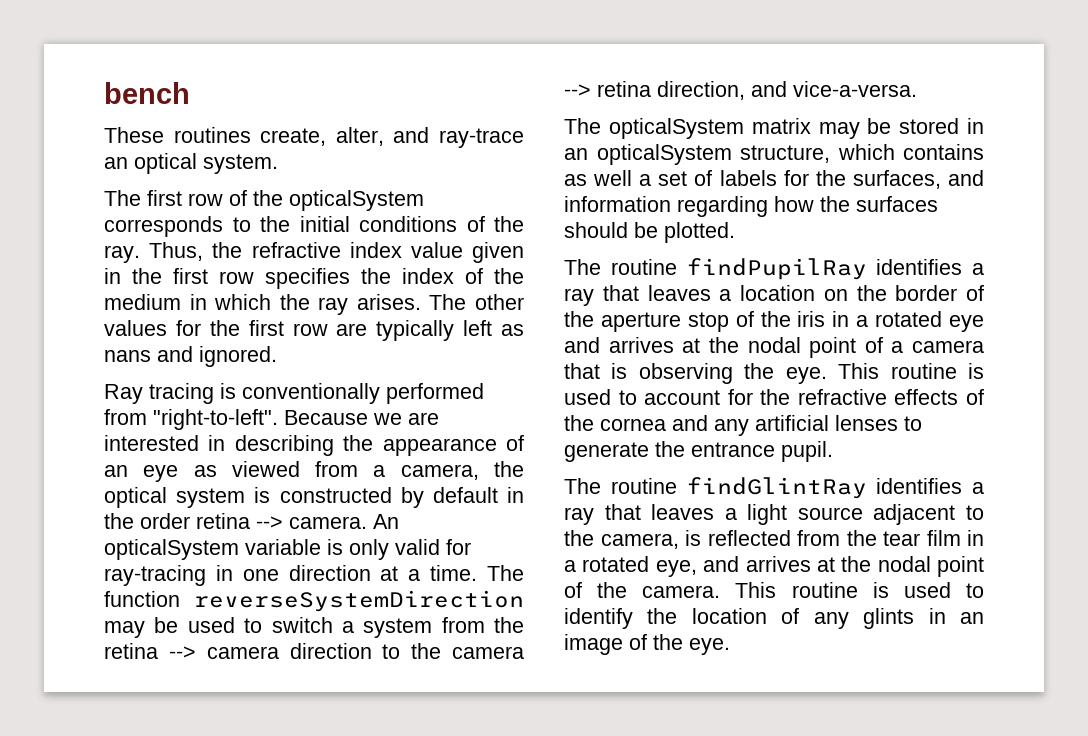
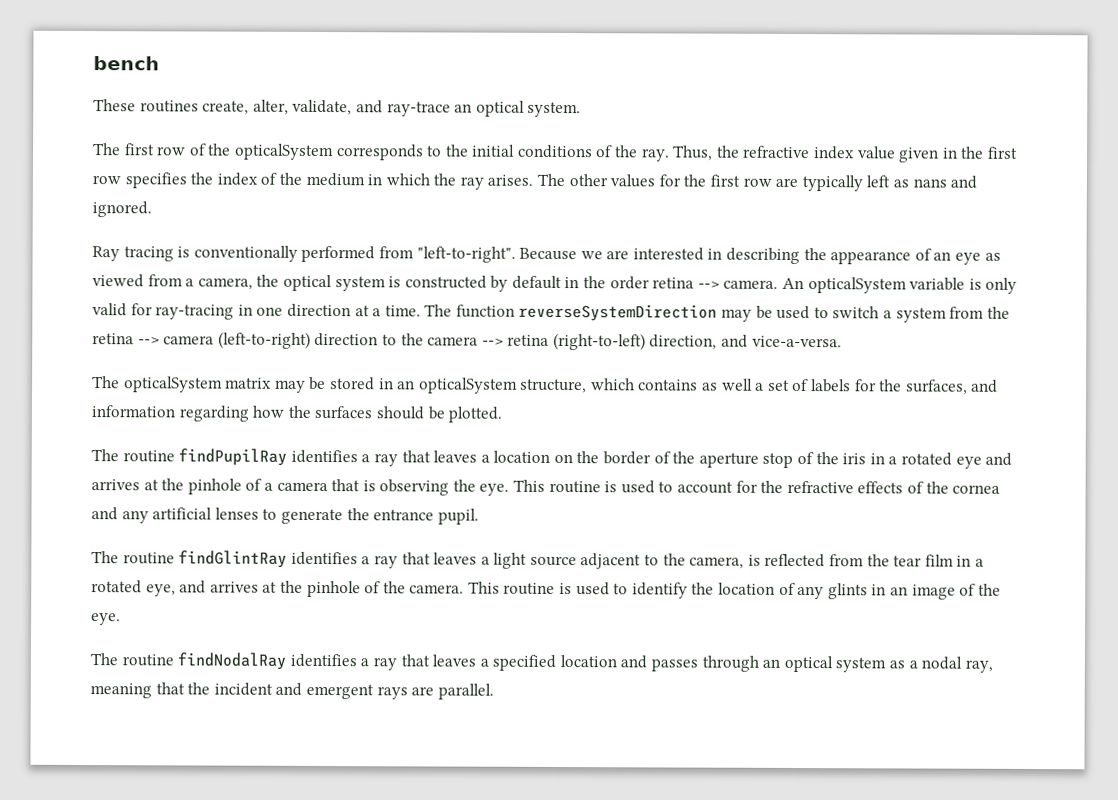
- These routines create, alter, and ray-trace an optical system.
+ These routines create, alter, validate, and ray-trace an optical system.
- Ray tracing is conventionally performed from "right-to-left".
+ Ray tracing is conventionally performed from "left-to-right".
- The function reverseSystemDirection may be used to switch a system from the retina --> camera direction to the camera --> retina direction, and vice-a-versa.
+ The function reverseSystemDirection may be used to switch a system from the retina --> camera (left-to-right) direction to the camera --> retina (right-to-left) direction, and vice-a-versa.
- The routine findPupilRay identifies a ray that leaves a location on the border of the aperture stop of the iris in a rotated eye and arrives at the nodal point of a camera that is observing the eye.
+ The routine findPupilRay identifies a ray that leaves a location on the border of the aperture stop of the iris in a rotated eye and arrives at the pinhole of a camera that is observing the eye.
- The routine findGlintRay identifies a ray that leaves a light source adjacent to the camera, is reflected from the tear film in a rotated eye, and arrives at the nodal point of the camera.
+ The routine findGlintRay identifies a ray that leaves a light source adjacent to the camera, is reflected from the tear film in a rotated eye, and arrives at the pinhole of the camera.
+ The routine findNodalRay identifies a ray that leaves a specified location and passes through an optical system as a nodal ray, meaning that the incident and emergent rays are parallel.

